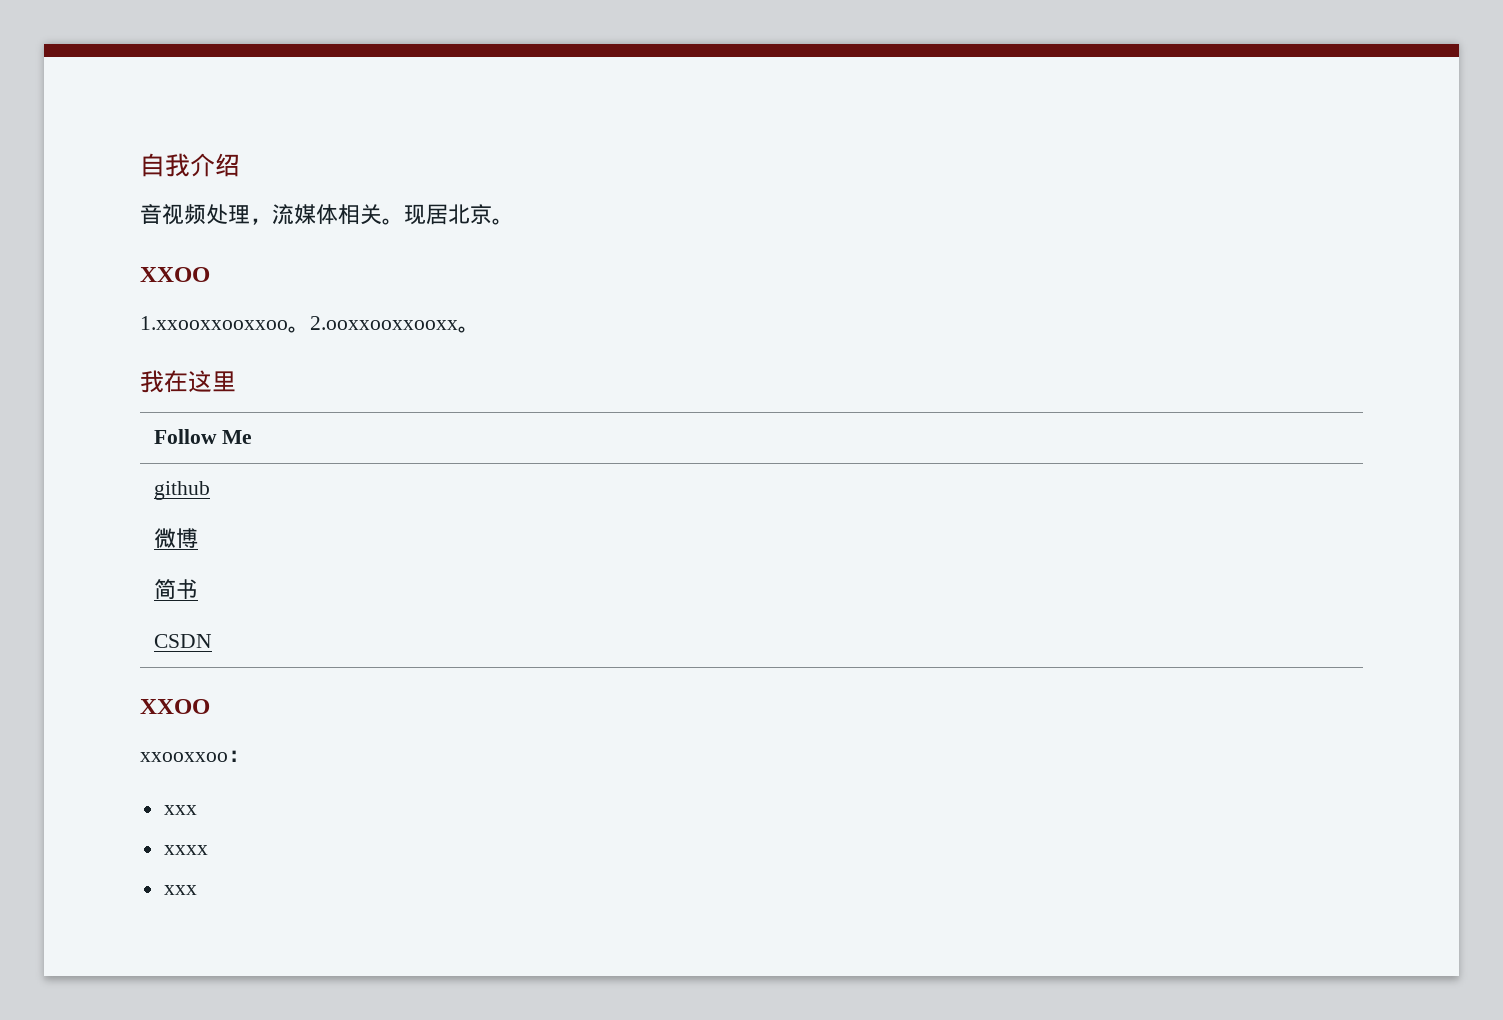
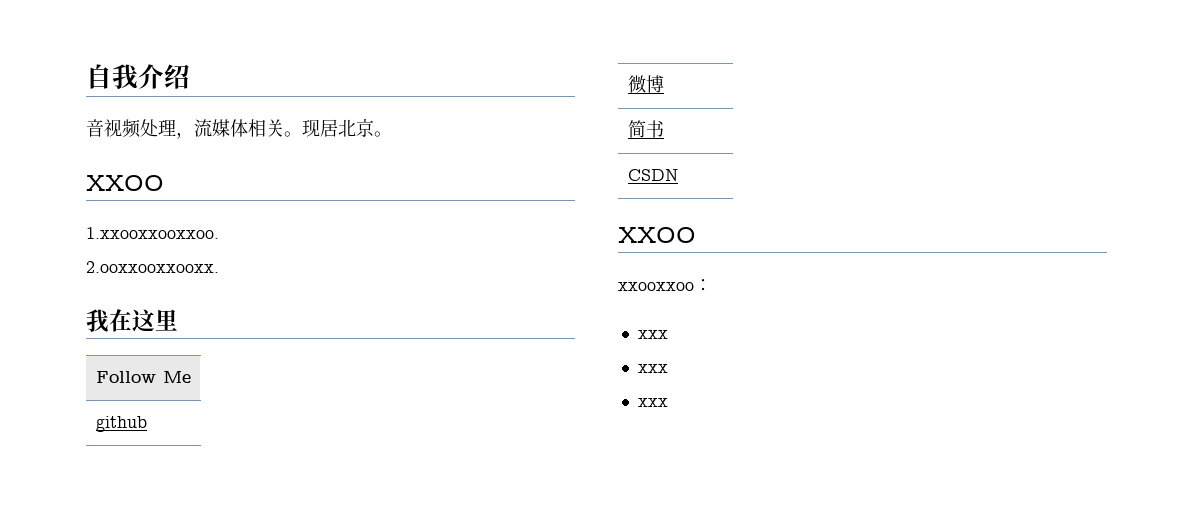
- 1.xxooxxooxxoo。2.ooxxooxxooxx。
+ 1.xxooxxooxxoo.
+ 2.ooxxooxxooxx.
  xxooxxoo：
  xxx
- xxxx
+ xxx

